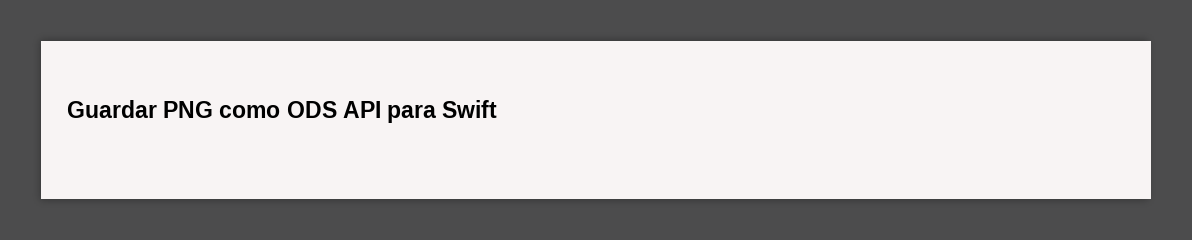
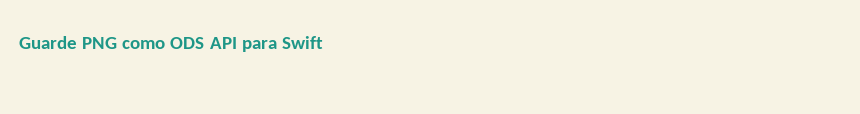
- Guardar PNG como ODS API para Swift
+ Guarde PNG como ODS API para Swift

